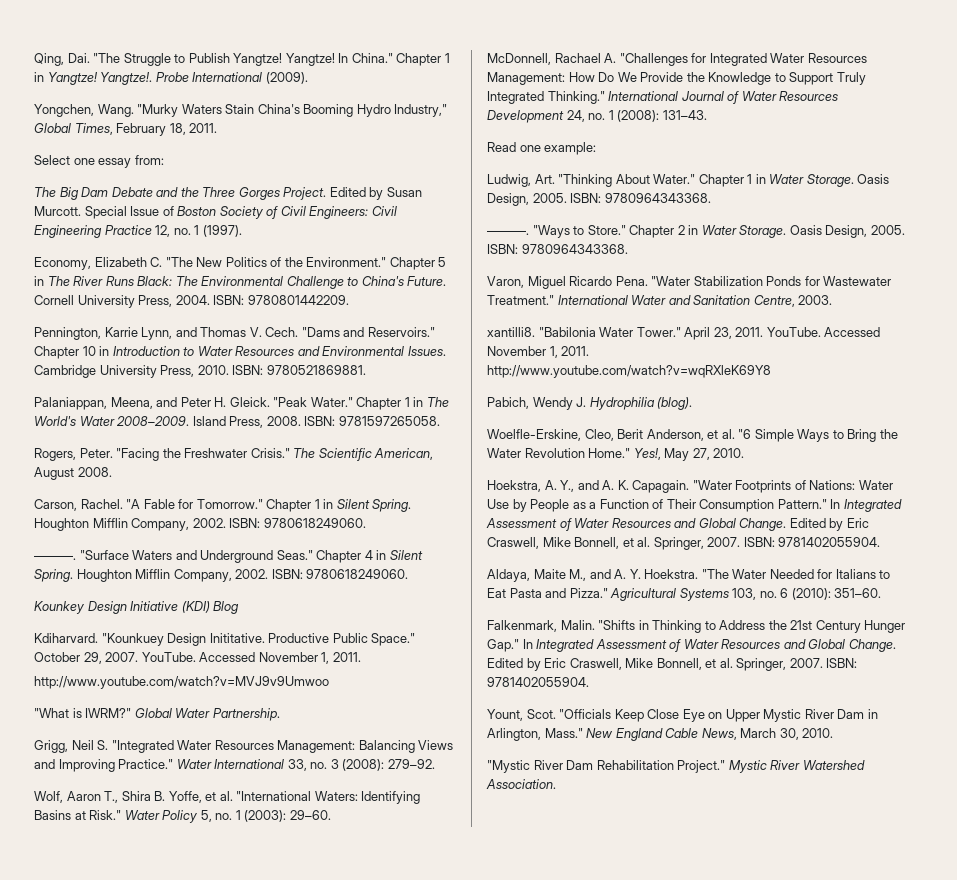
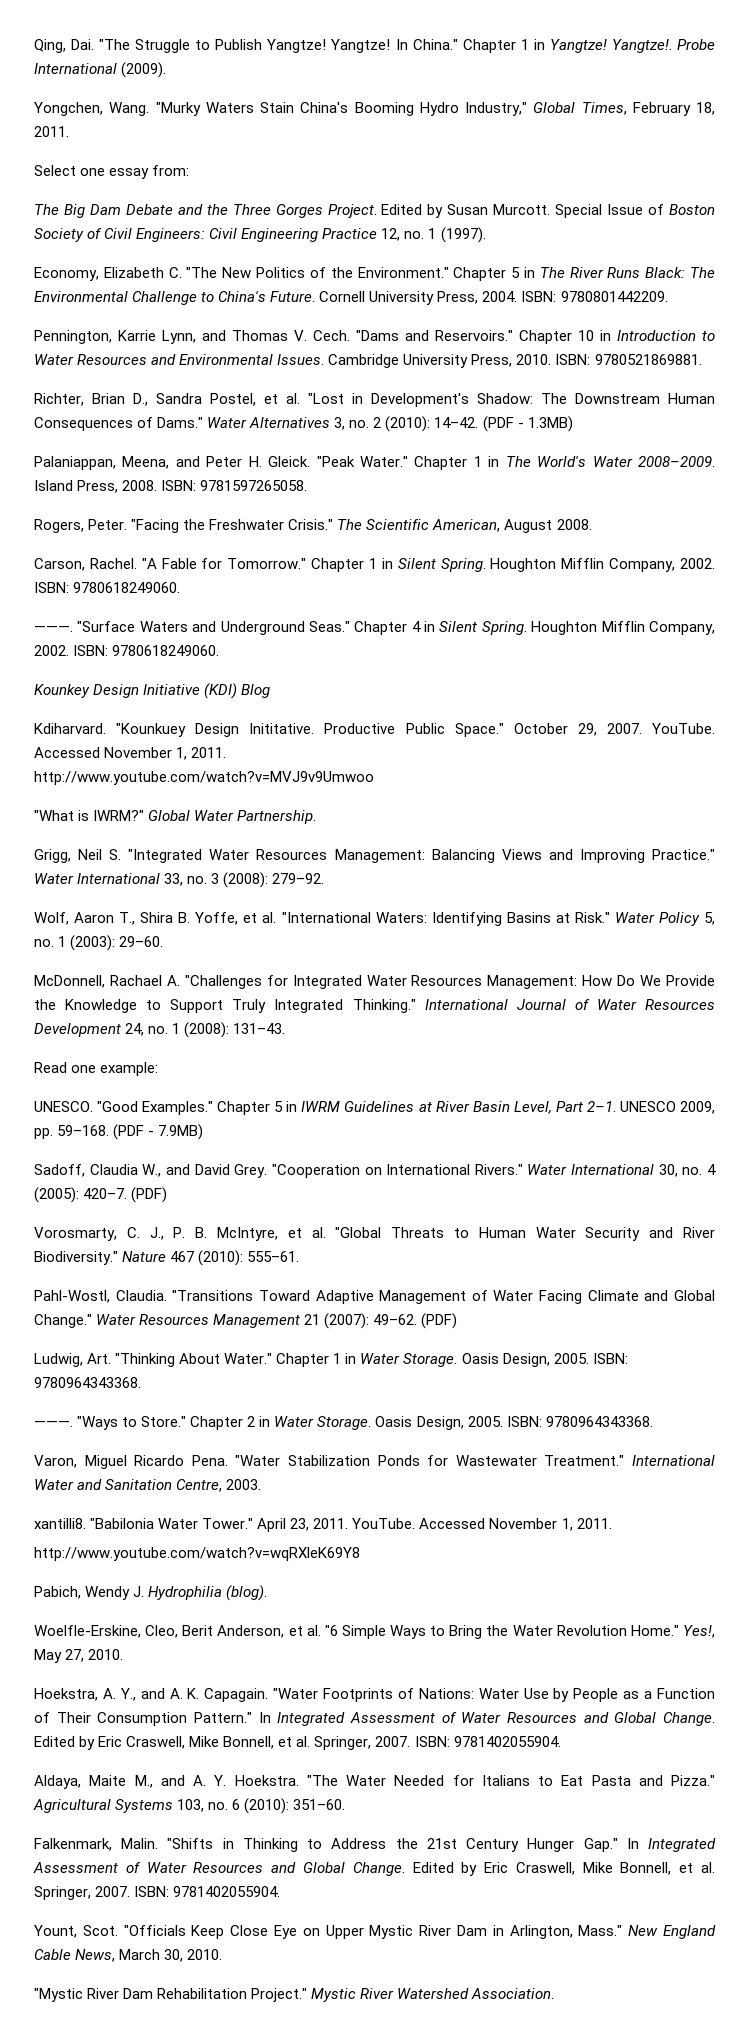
+ Richter, Brian D., Sandra Postel, et al. "Lost in Development's Shadow: The Downstream Human Consequences of Dams." Water Alternatives 3, no. 2 (2010): 14–42. (PDF - 1.3MB)
+ UNESCO. "Good Examples." Chapter 5 in IWRM Guidelines at River Basin Level, Part 2–1. UNESCO 2009, pp. 59–168. (PDF - 7.9MB)
+ Sadoff, Claudia W., and David Grey. "Cooperation on International Rivers." Water International 30, no. 4 (2005): 420–7. (PDF)
+ Vorosmarty, C. J., P. B. McIntyre, et al. "Global Threats to Human Water Security and River Biodiversity." Nature 467 (2010): 555–61.
+ Pahl-Wostl, Claudia. "Transitions Toward Adaptive Management of Water Facing Climate and Global Change." Water Resources Management 21 (2007): 49–62. (PDF)

